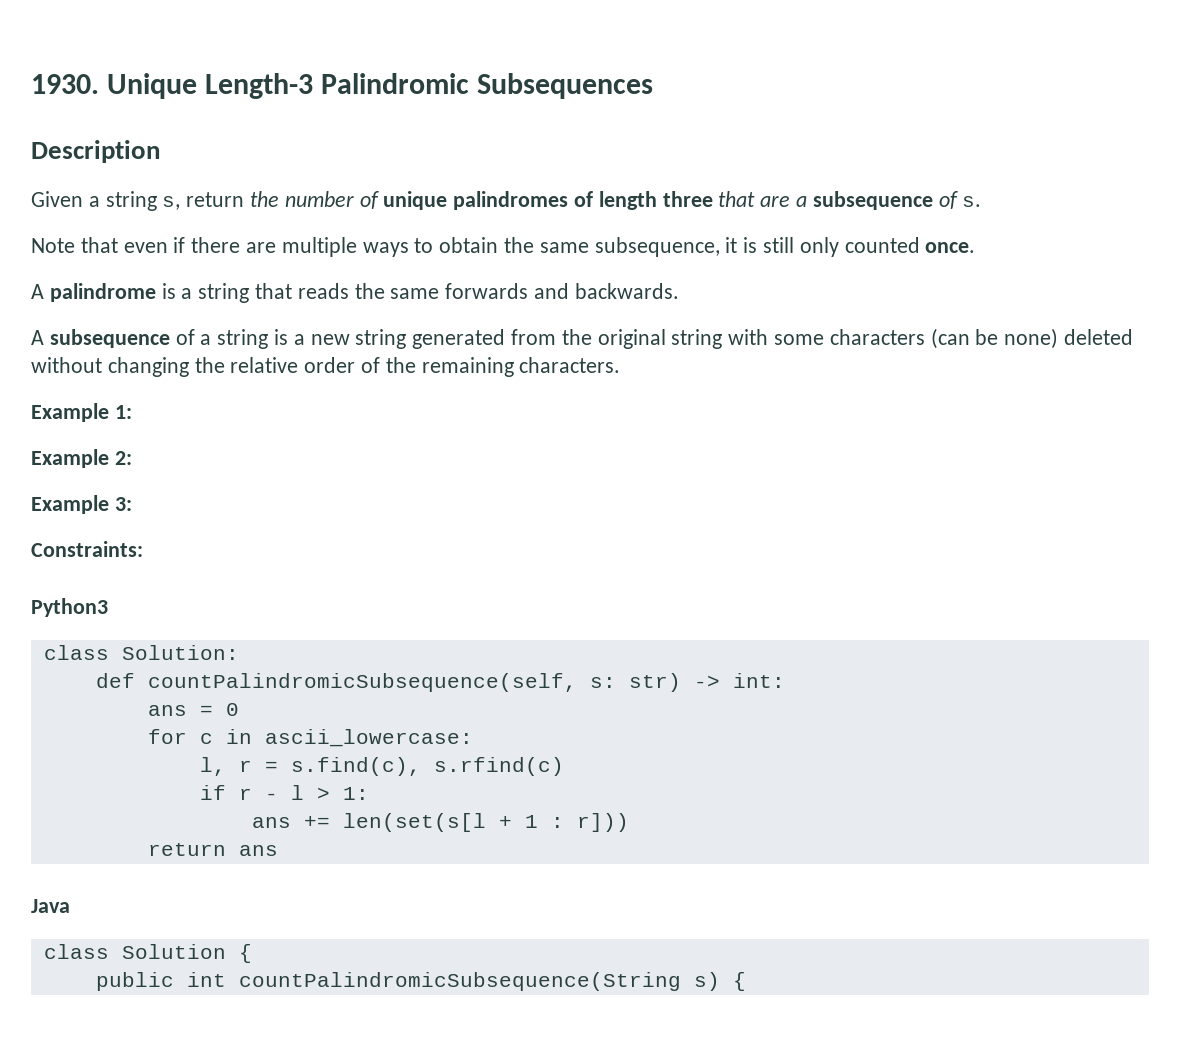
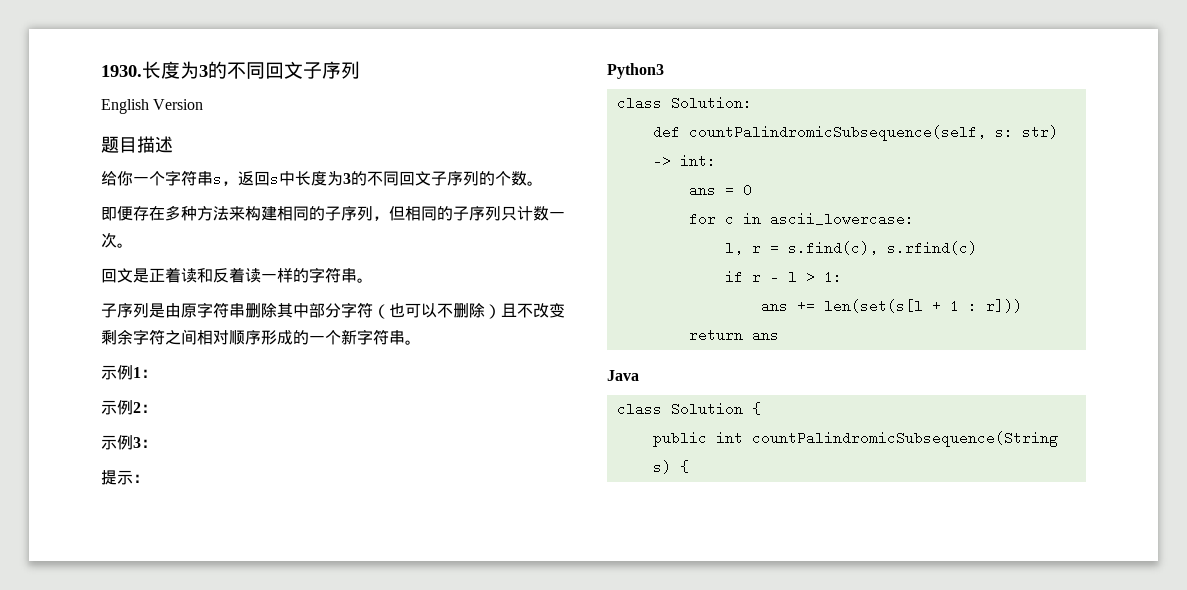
- 1930. Unique Length-3 Palindromic Subsequences
- Description
- Given a string s, return the number of unique palindromes of length three that are a subsequence of s.
- Note that even if there are multiple ways to obtain the same subsequence, it is still only counted once.
- A palindrome is a string that reads the same forwards and backwards.
- A subsequence of a string is a new string generated from the original string with some characters (can be none) deleted without changing the relative order of the remaining characters.
- Example 1:
- Example 2:
- Example 3:
- Constraints:
+ 1930.长度为3的不同回文子序列
+ English Version
+ 题目描述
+ 给你一个字符串s，返回s中长度为3的不同回文子序列的个数。
+ 即便存在多种方法来构建相同的子序列，但相同的子序列只计数一次。
+ 回文是正着读和反着读一样的字符串。
+ 子序列是由原字符串删除其中部分字符（也可以不删除）且不改变剩余字符之间相对顺序形成的一个新字符串。
+ 示例1：
+ 示例2：
+ 示例3：
+ 提示：

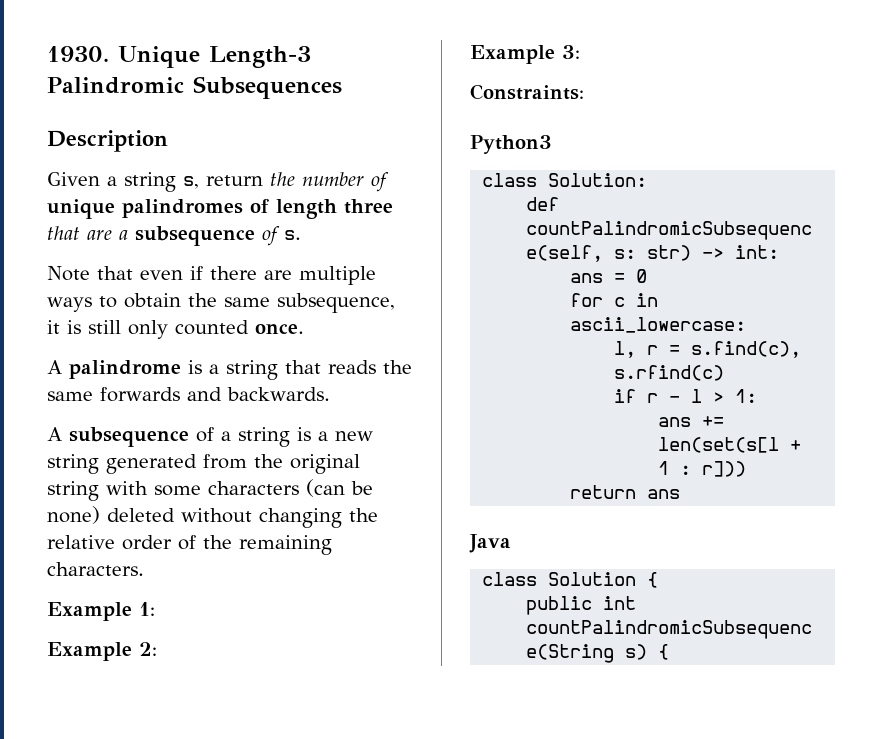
- 1930.长度为3的不同回文子序列
- English Version
- 题目描述
- 给你一个字符串s，返回s中长度为3的不同回文子序列的个数。
- 即便存在多种方法来构建相同的子序列，但相同的子序列只计数一次。
- 回文是正着读和反着读一样的字符串。
- 子序列是由原字符串删除其中部分字符（也可以不删除）且不改变剩余字符之间相对顺序形成的一个新字符串。
- 示例1：
- 示例2：
- 示例3：
- 提示：
+ 1930. Unique Length-3 Palindromic Subsequences
+ Description
+ Given a string s, return the number of unique palindromes of length three that are a subsequence of s.
+ Note that even if there are multiple ways to obtain the same subsequence, it is still only counted once.
+ A palindrome is a string that reads the same forwards and backwards.
+ A subsequence of a string is a new string generated from the original string with some characters (can be none) deleted without changing the relative order of the remaining characters.
+ Example 1:
+ Example 2:
+ Example 3:
+ Constraints:

